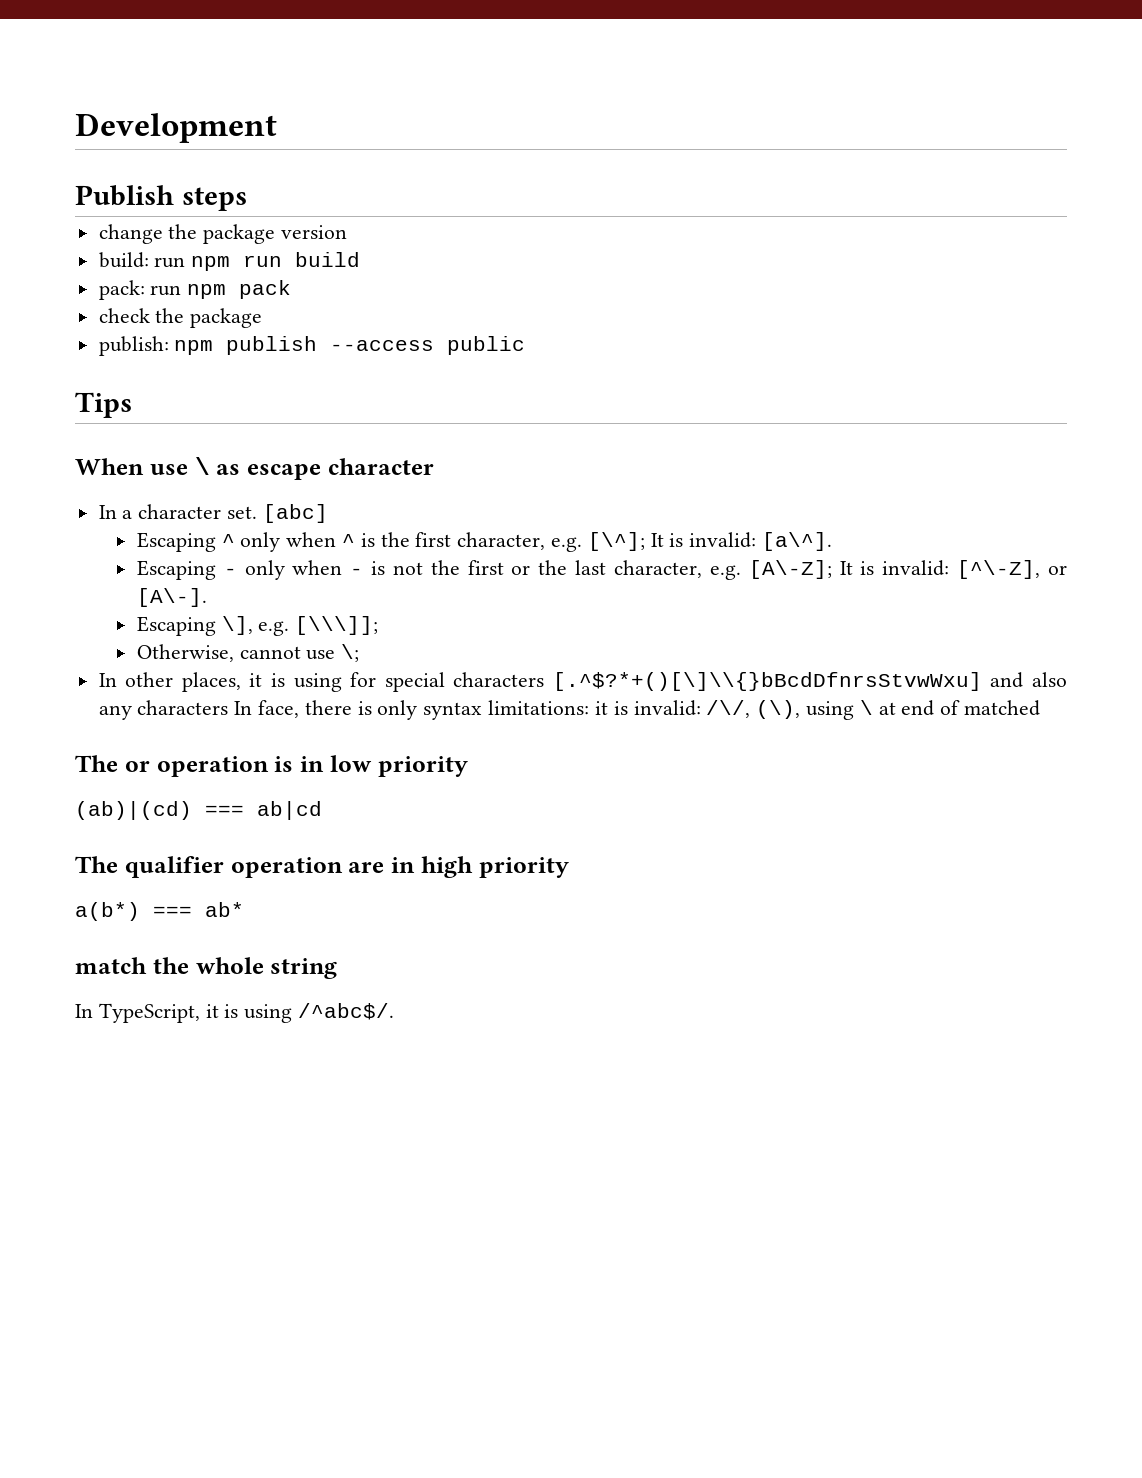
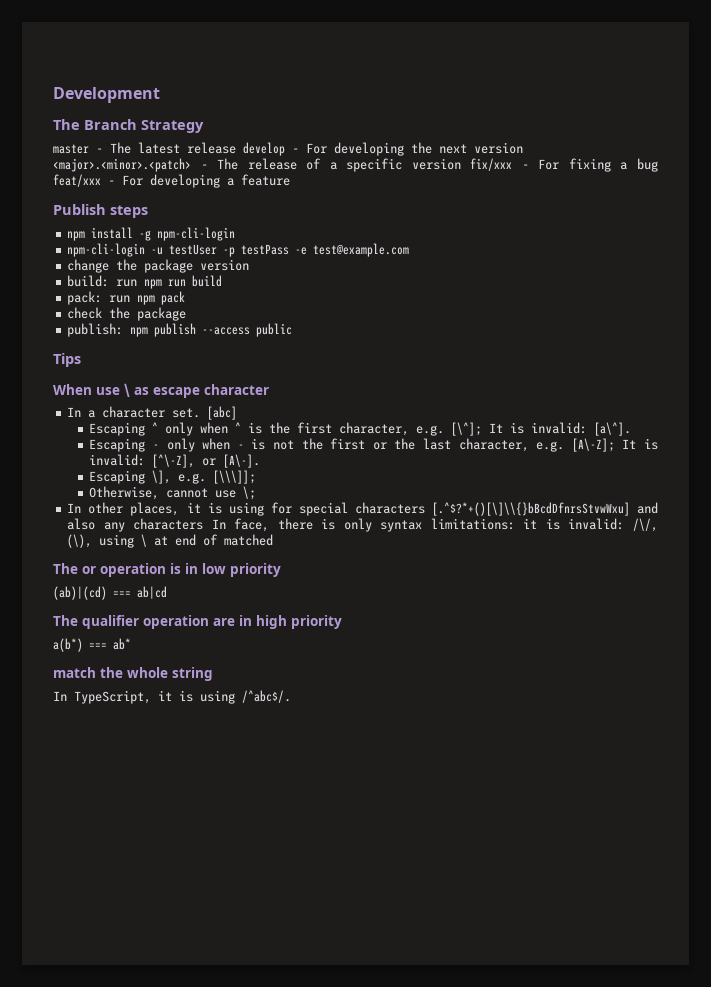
+ The Branch Strategy
+ master - The latest release develop - For developing the next version <major>.<minor>.<patch> - The release of a specific version fix/xxx - For fixing a bug feat/xxx - For developing a feature
  Publish steps
+ npm install -g npm-cli-login
+ npm-cli-login -u testUser -p testPass -e test@example.com

